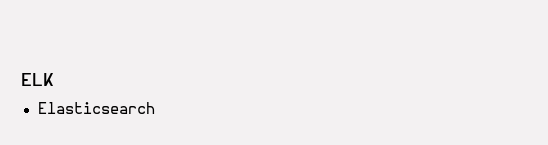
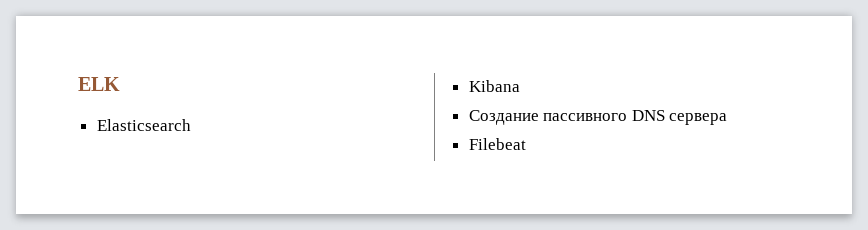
+ Kibana
+ Создание пассивного DNS сервера
+ Filebeat

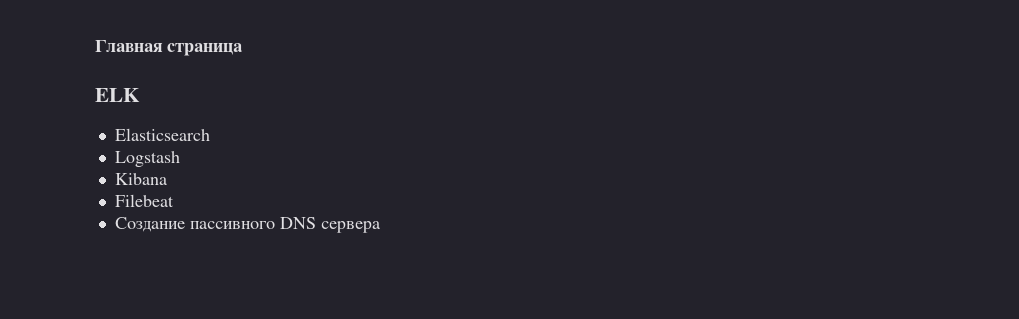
+ Главная страница
+ Logstash
+ Filebeat
- Filebeat

